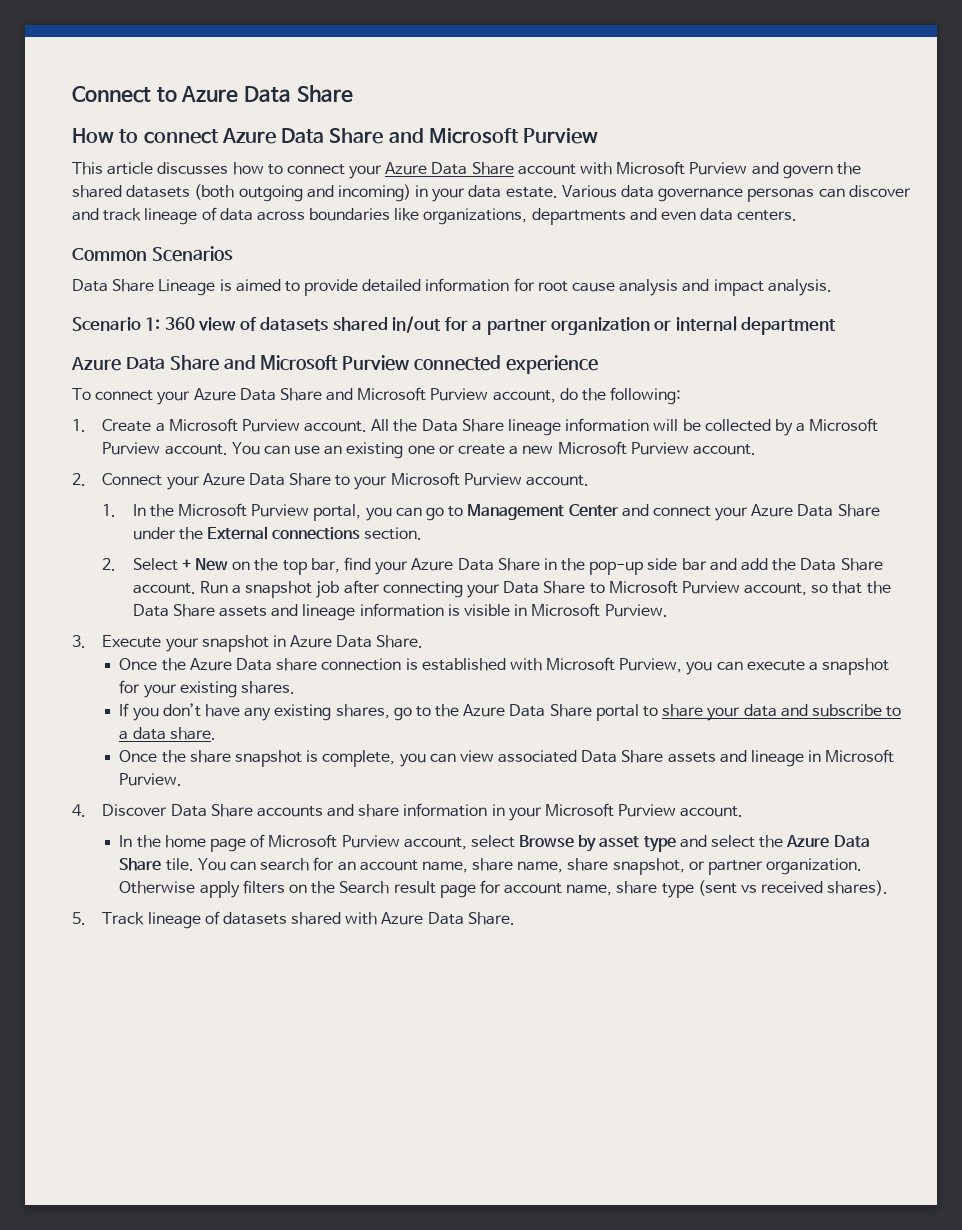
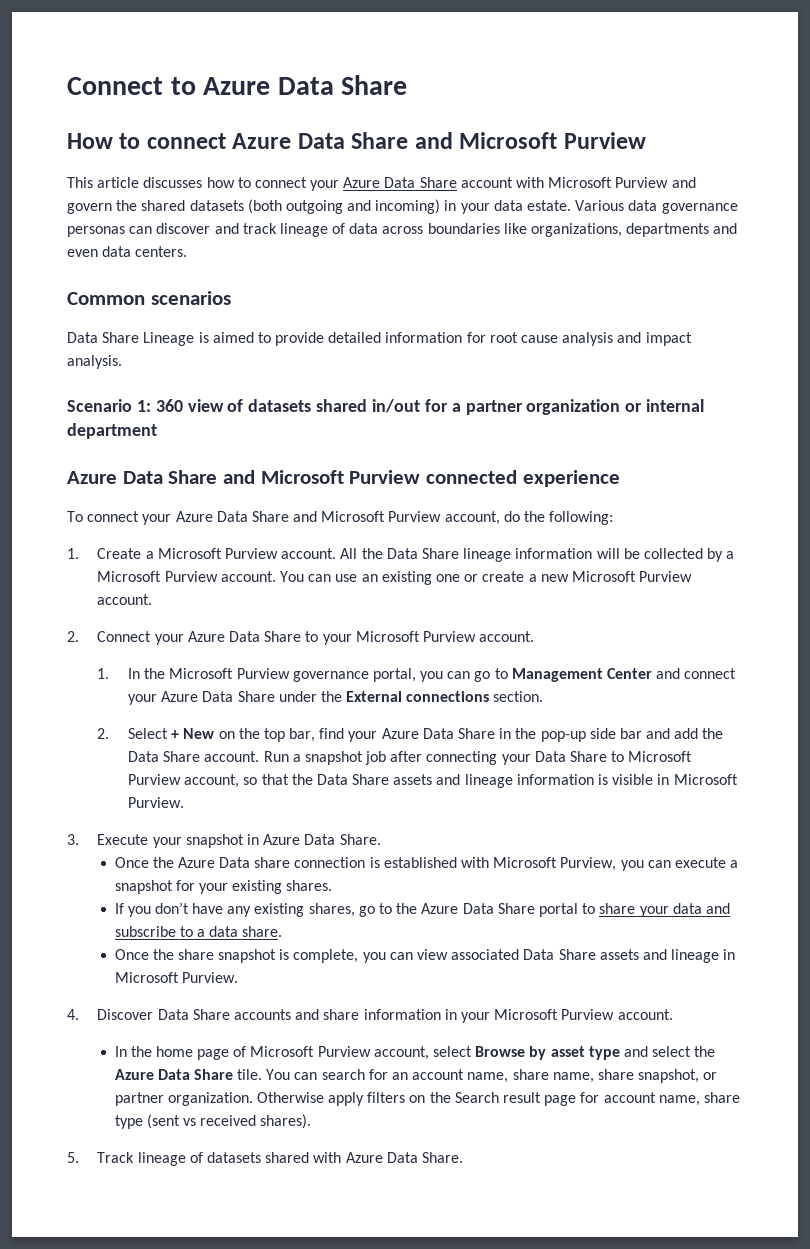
- Common Scenarios
+ Common scenarios
- 1. In the Microsoft Purview portal, you can go to Management Center and connect your Azure Data Share under the External connections section.
+ 1. In the Microsoft Purview governance portal, you can go to Management Center and connect your Azure Data Share under the External connections section.

